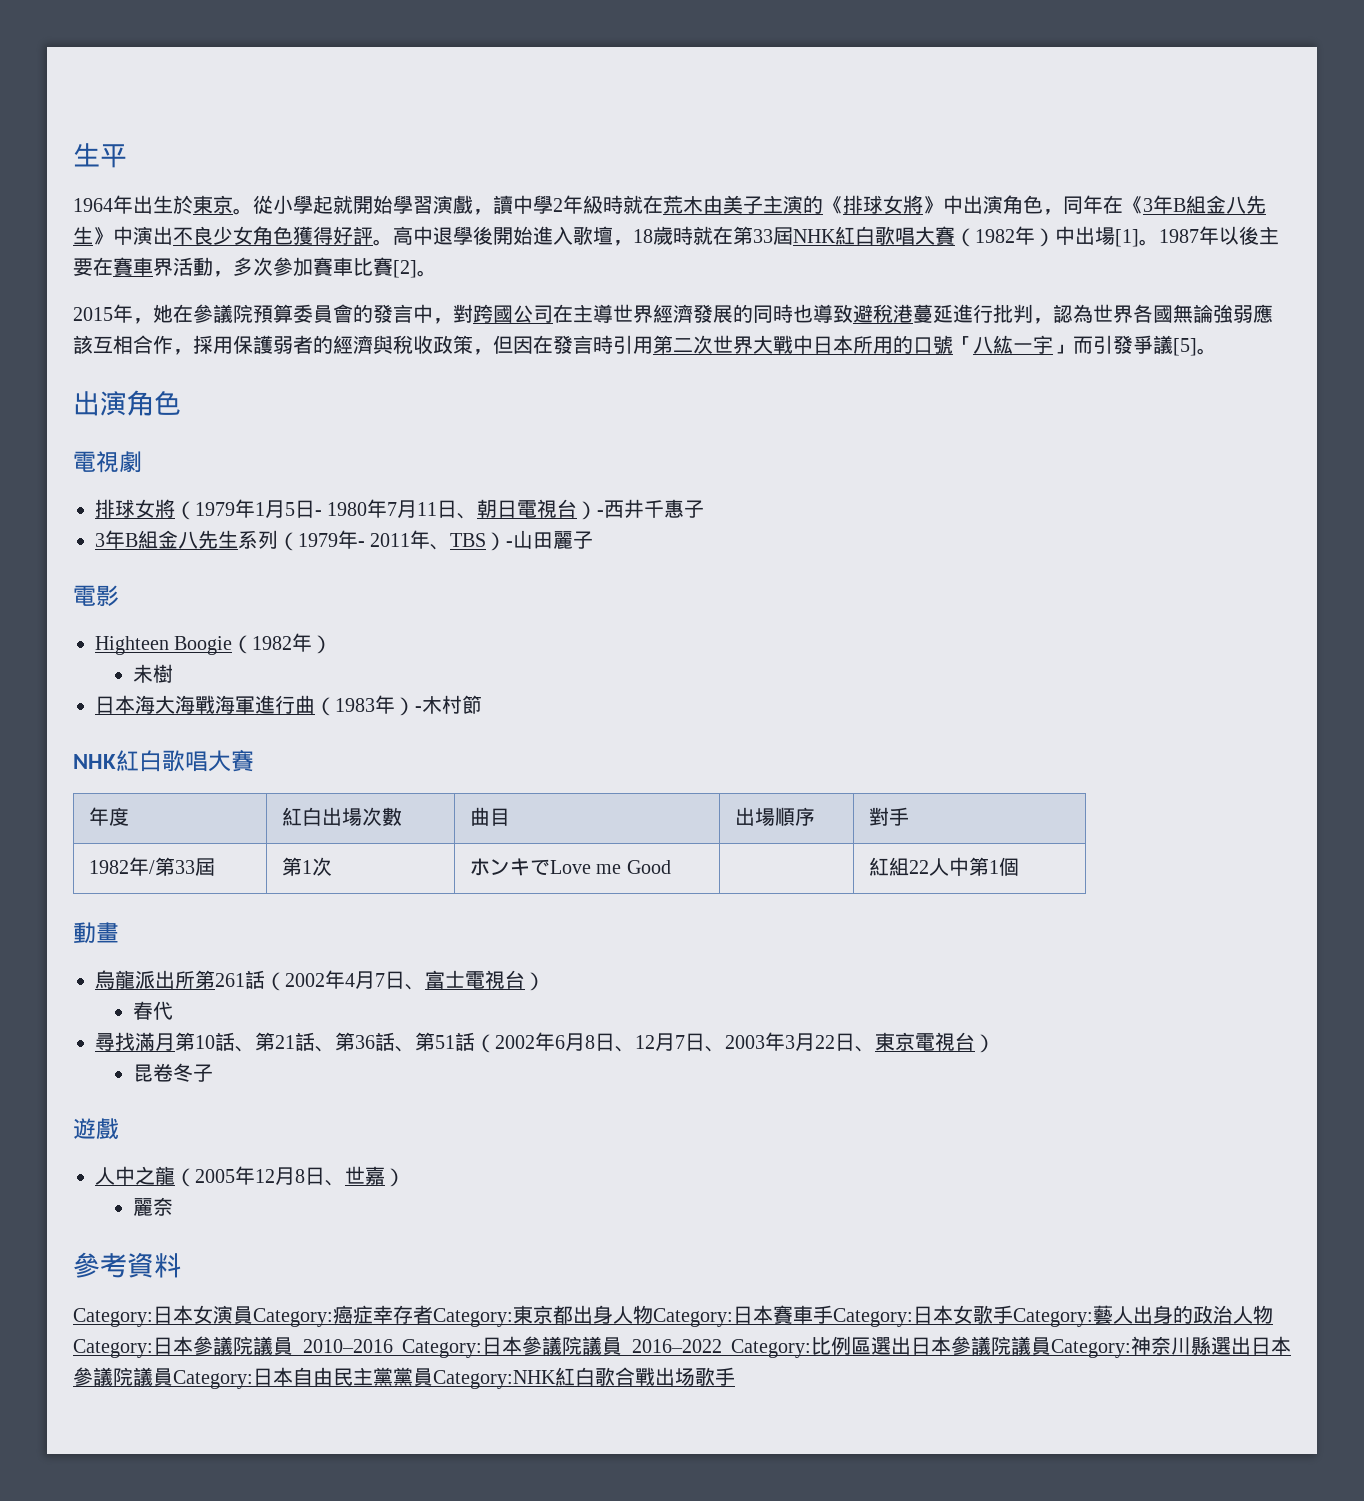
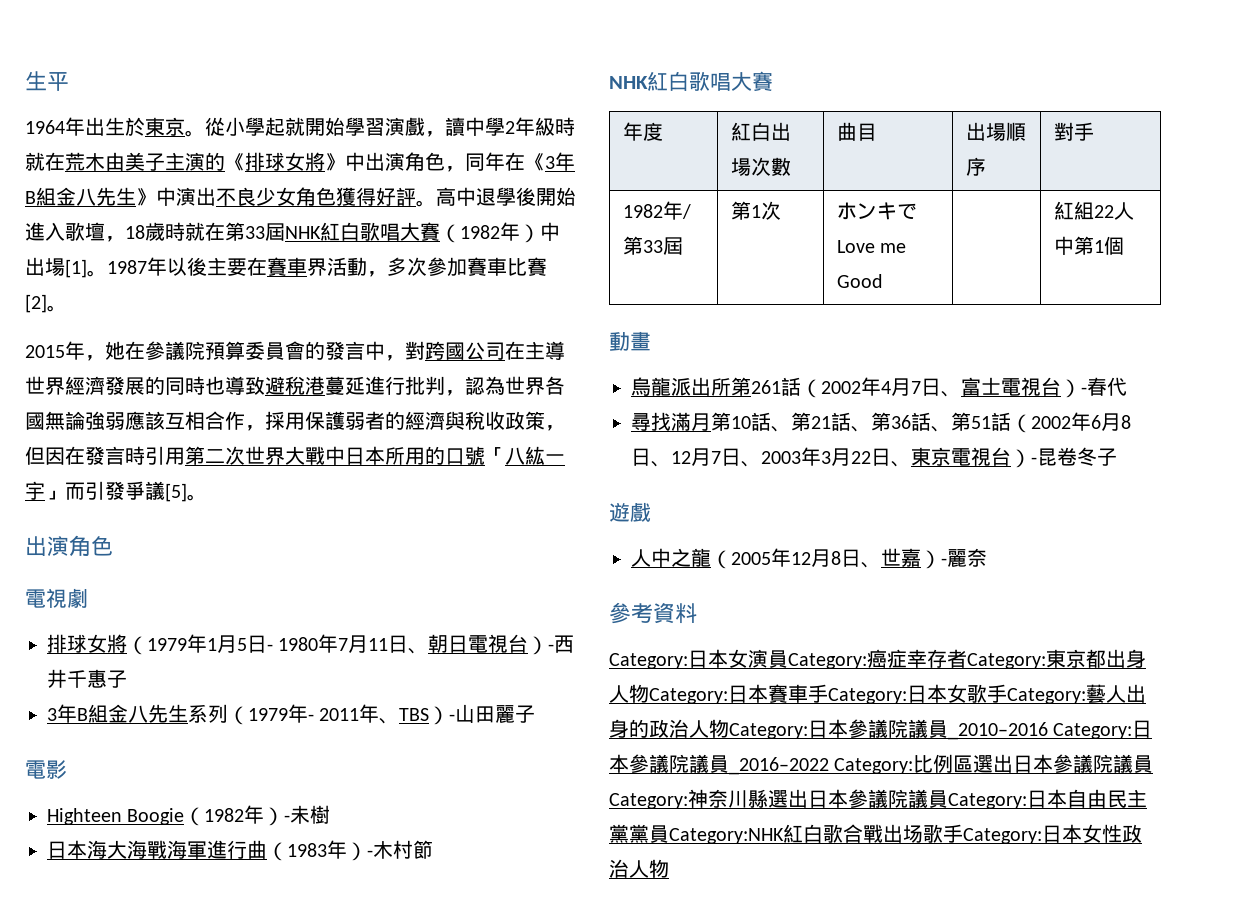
- Highteen Boogie（1982年）
- 未樹
+ Highteen Boogie（1982年）-未樹
- 烏龍派出所第261話（2002年4月7日、富士電視台）
- 春代
+ 烏龍派出所第261話（2002年4月7日、富士電視台）-春代
- 尋找滿月第10話、第21話、第36話、第51話（2002年6月8日、12月7日、2003年3月22日、東京電視台）
- 昆卷冬子
+ 尋找滿月第10話、第21話、第36話、第51話（2002年6月8日、12月7日、2003年3月22日、東京電視台）-昆卷冬子
- 人中之龍（2005年12月8日、世嘉）
- 麗奈
+ 人中之龍（2005年12月8日、世嘉）-麗奈
- 日本自由民主黨黨員Category:NHK紅白歌合戰出场歌手
+ 日本自由民主黨黨員Category:NHK紅白歌合戰出场歌手Category:日本女性政治人物

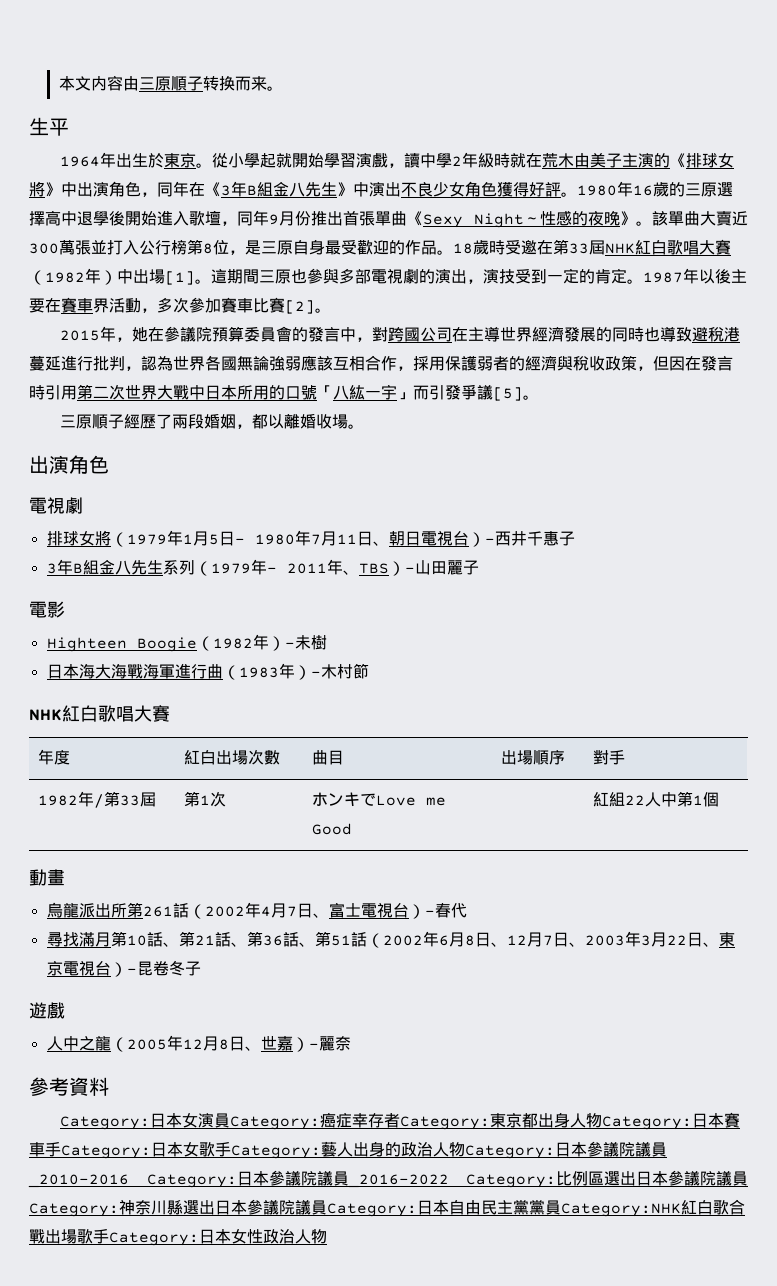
+ 本文内容由三原順子转换而来。
- 高中退學後開始進入歌壇，18歲時就在第33屆NHK紅白歌唱大賽（1982年）中出場[1]。
+ 1980年16歲的三原選擇高中退學後開始進入歌壇，同年9月份推出首張單曲《Sexy Night～性感的夜晚》。該單曲大賣近300萬張並打入公行榜第8位，是三原自身最受歡迎的作品。18歲時受邀在第33屆NHK紅白歌唱大賽（1982年）中出場[1]。
+ 這期間三原也參與多部電視劇的演出，演技受到一定的肯定。
+ 三原順子經歷了兩段婚姻，都以離婚收場。
- 日本自由民主黨黨員Category:NHK紅白歌合戰出场歌手Category:
+ 日本自由民主黨黨員Category:NHK紅白歌合戰出場歌手Category:

